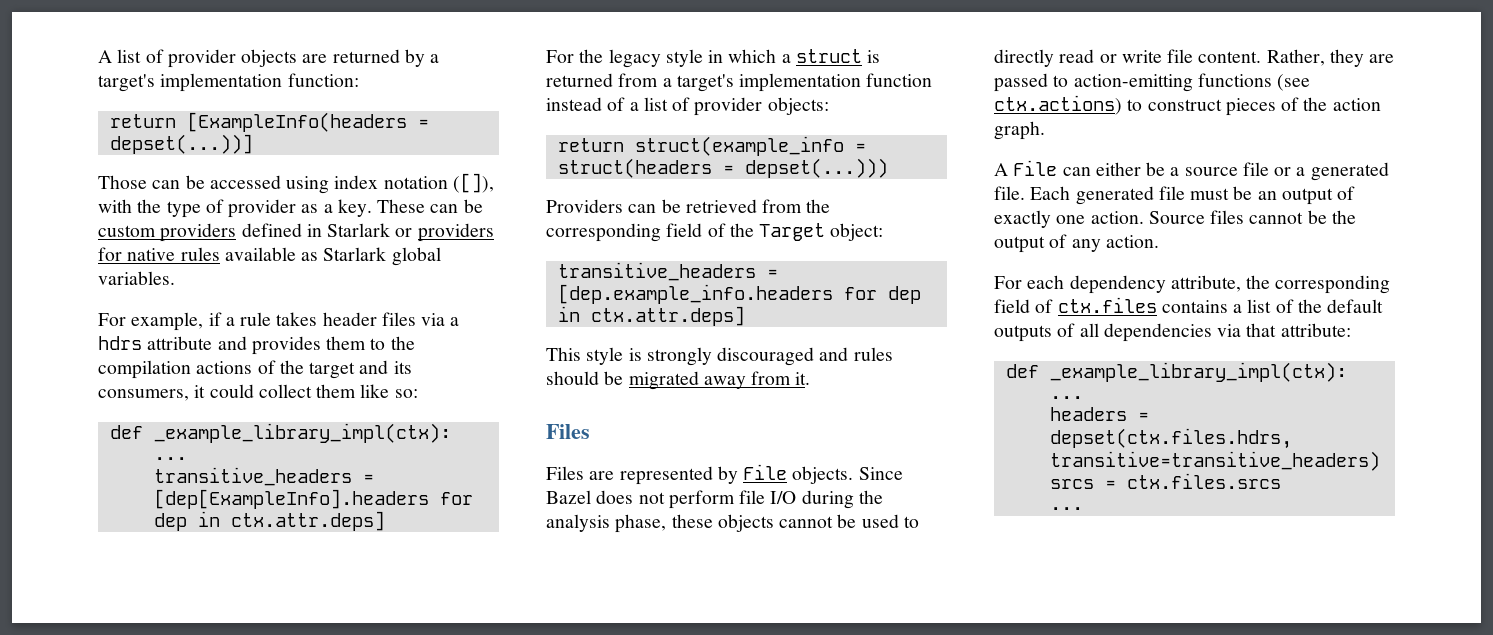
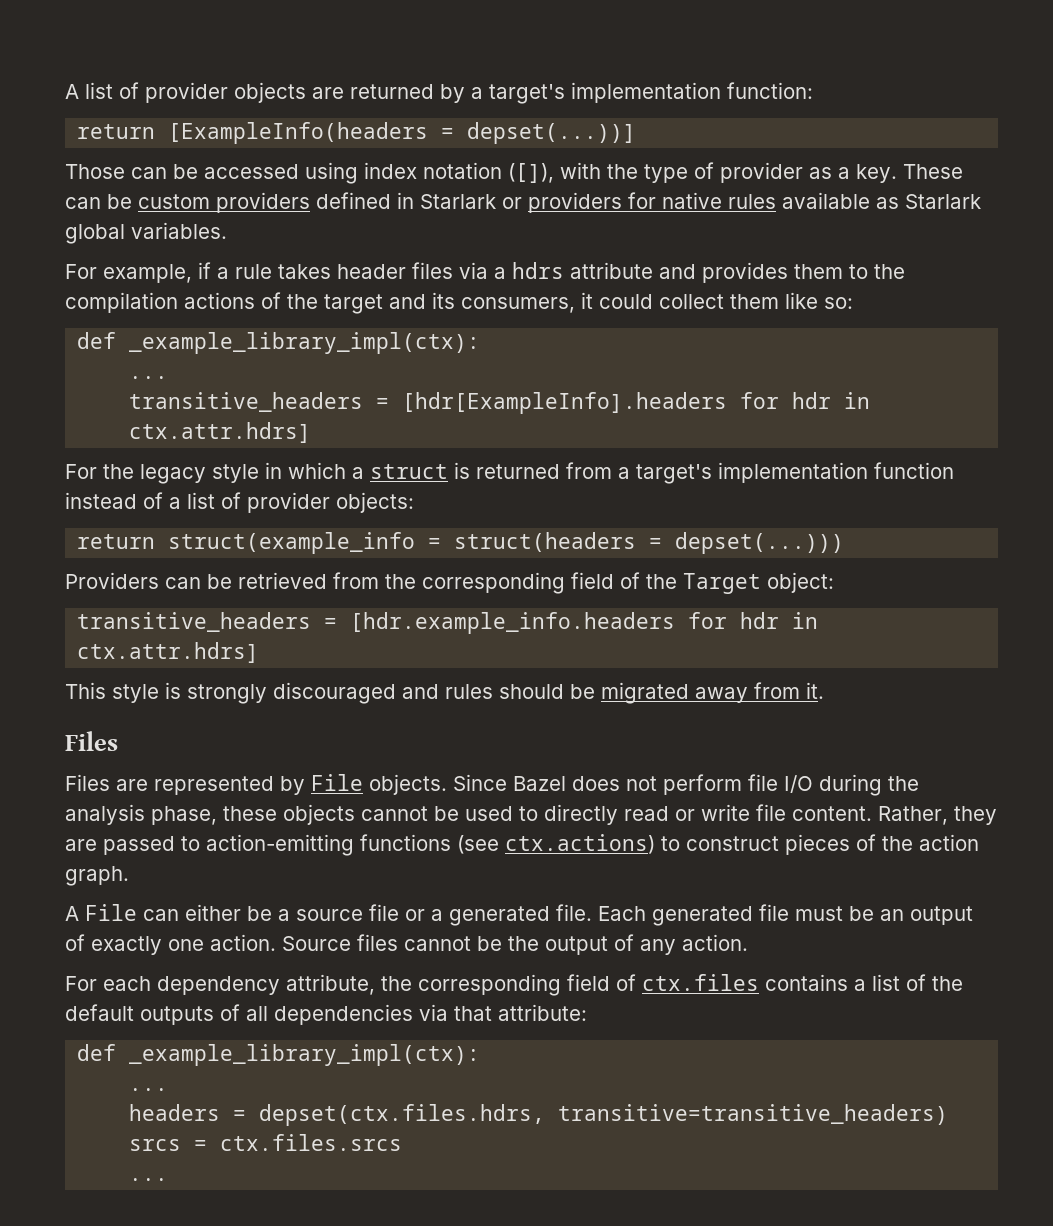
- transitive_headers = [dep[ExampleInfo].headers for dep in ctx.attr.deps]
+ transitive_headers = [hdr[ExampleInfo].headers for hdr in ctx.attr.hdrs]
- transitive_headers = [dep.example_info.headers for dep in ctx.attr.deps]
+ transitive_headers = [hdr.example_info.headers for hdr in ctx.attr.hdrs]

